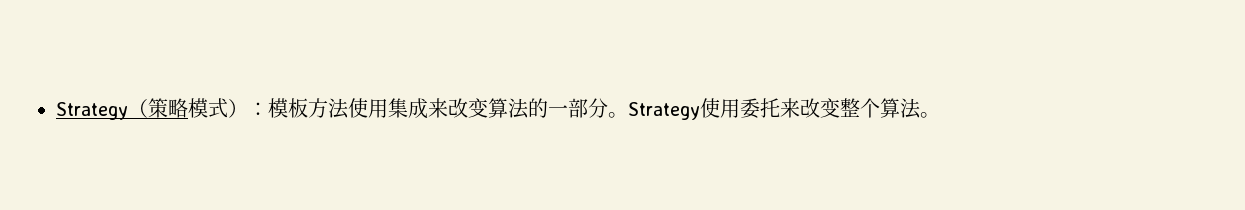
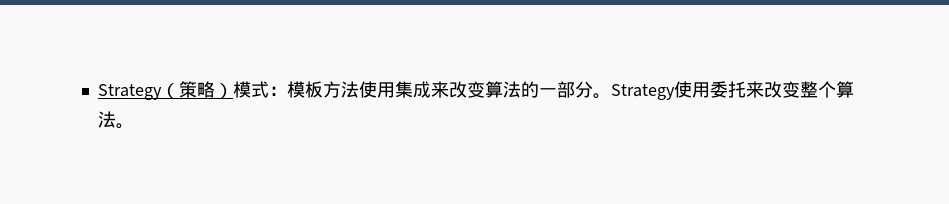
- Strategy（策略模式）：模板方法使用集成来改变算法的一部分。
+ Strategy（策略）模式：模板方法使用集成来改变算法的一部分。

